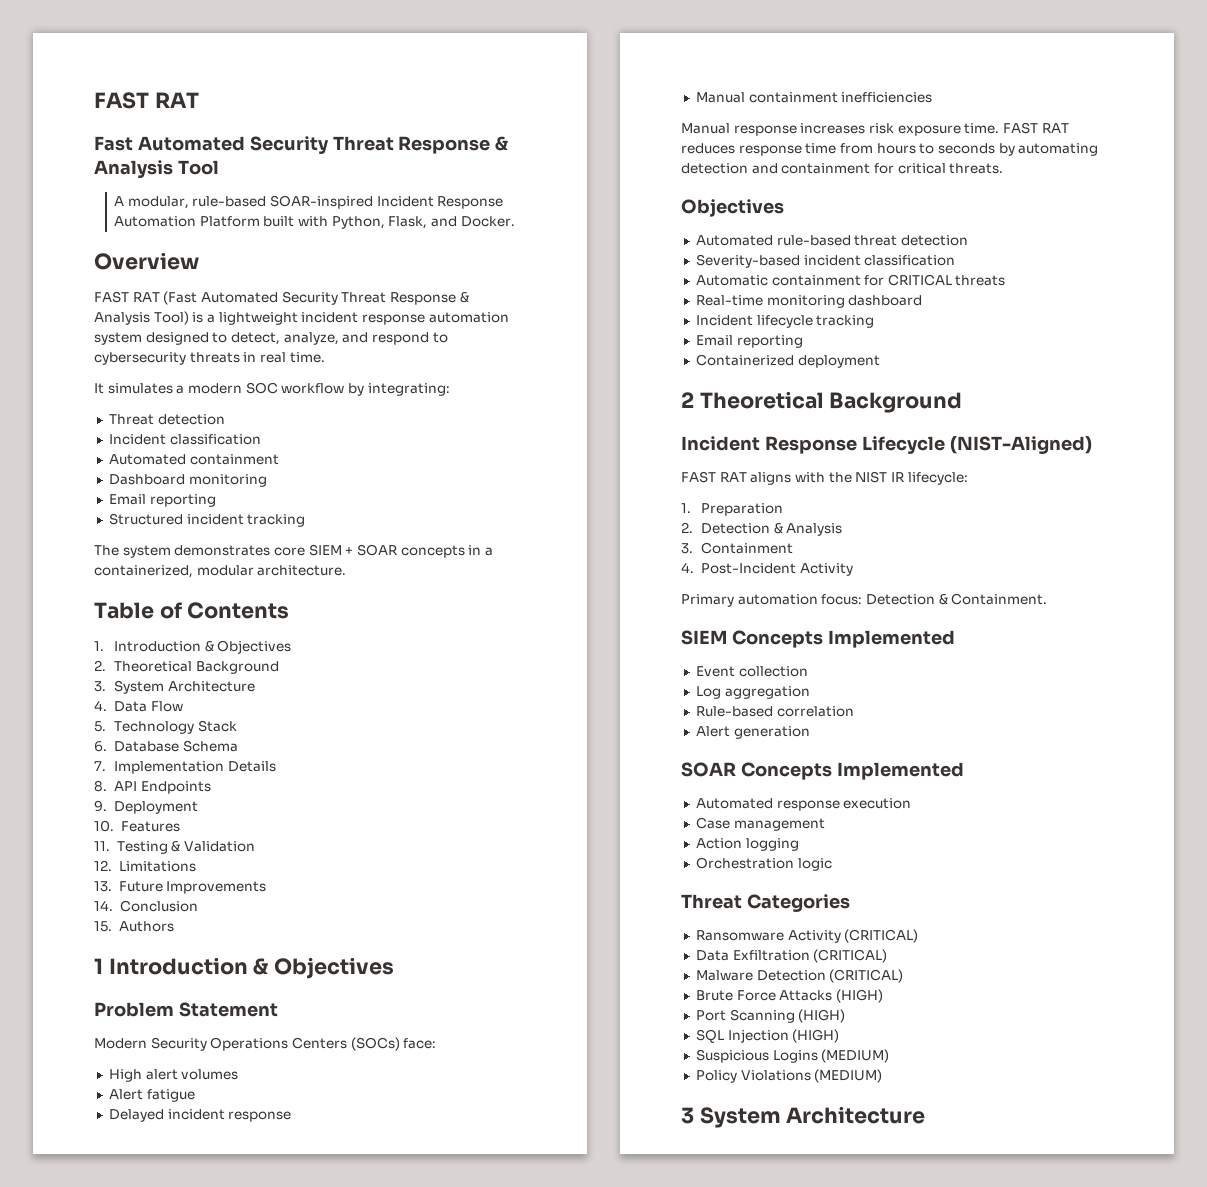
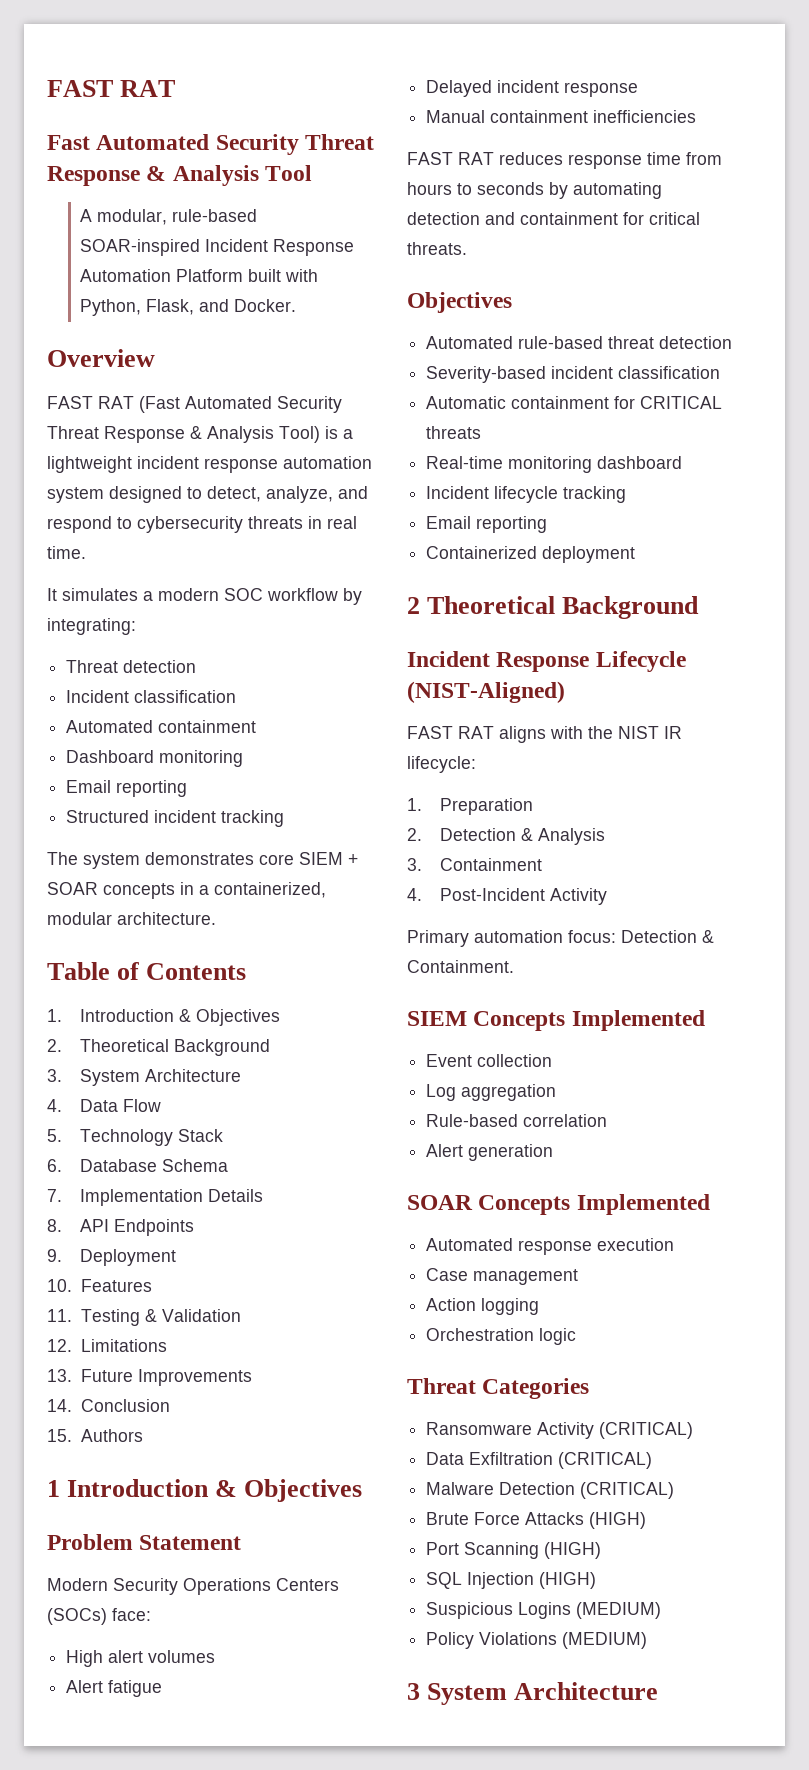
- Manual response increases risk exposure time.

